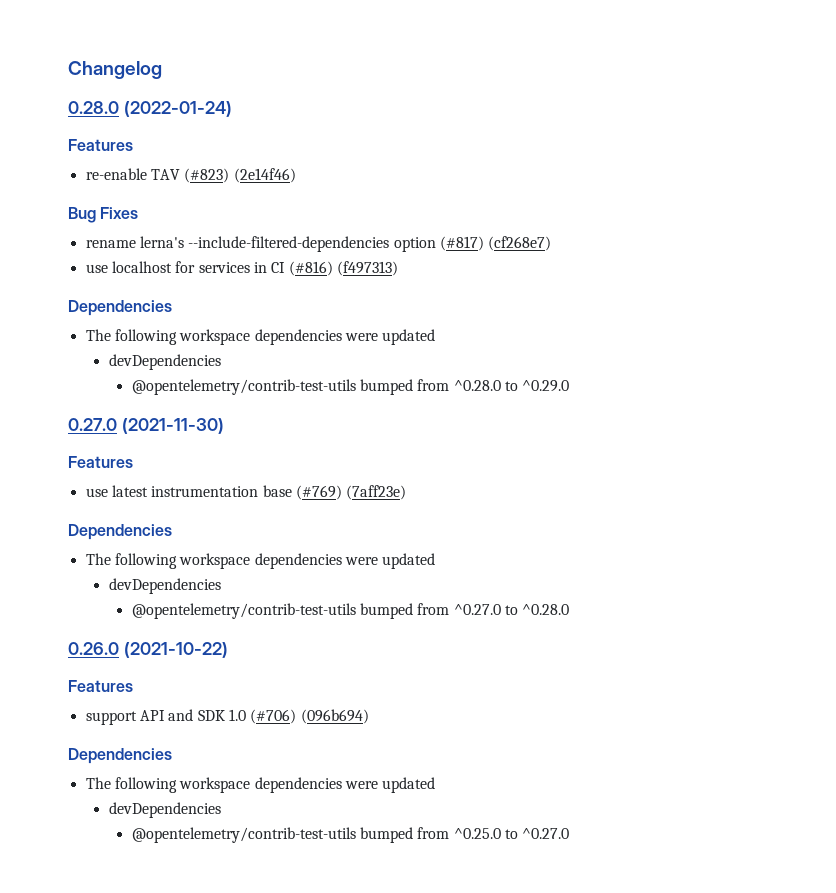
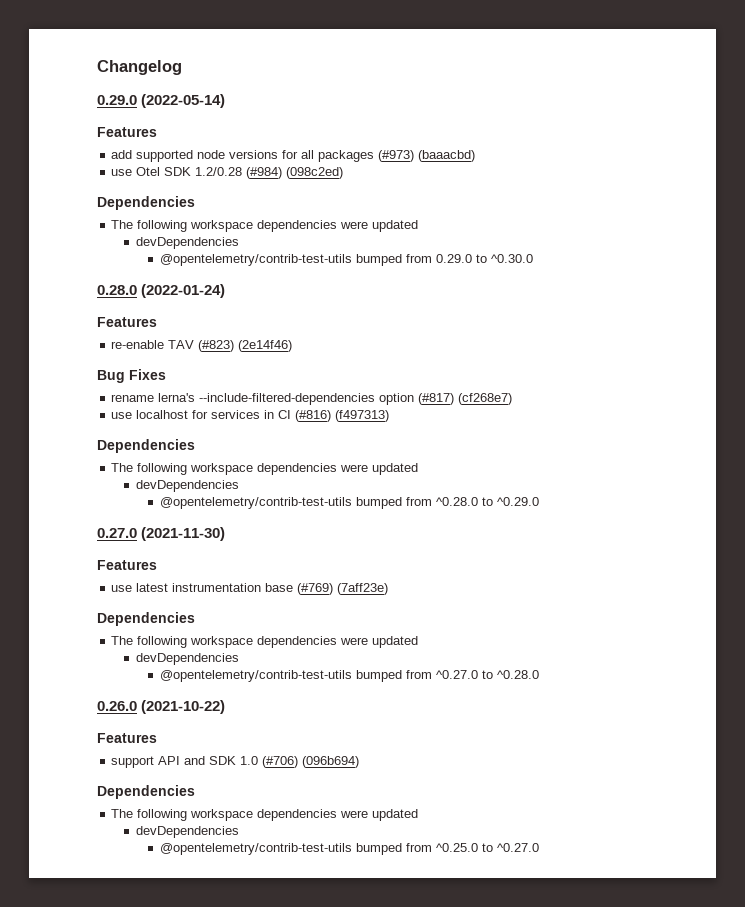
+ 0.29.0 (2022-05-14)
+ Features
+ add supported node versions for all packages (#973) (baaacbd)
+ use Otel SDK 1.2/0.28 (#984) (098c2ed)
+ Dependencies
+ The following workspace dependencies were updated
+ devDependencies
+ @opentelemetry/contrib-test-utils bumped from 0.29.0 to ^0.30.0

